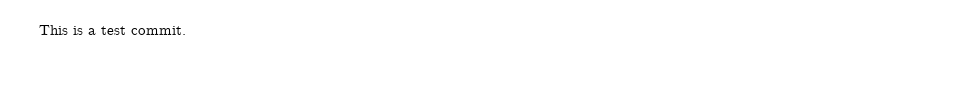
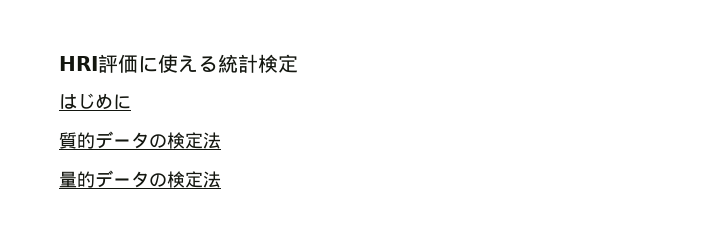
- This is a test commit.
+ HRI評価に使える統計検定
+ はじめに
+ 質的データの検定法
+ 量的データの検定法

